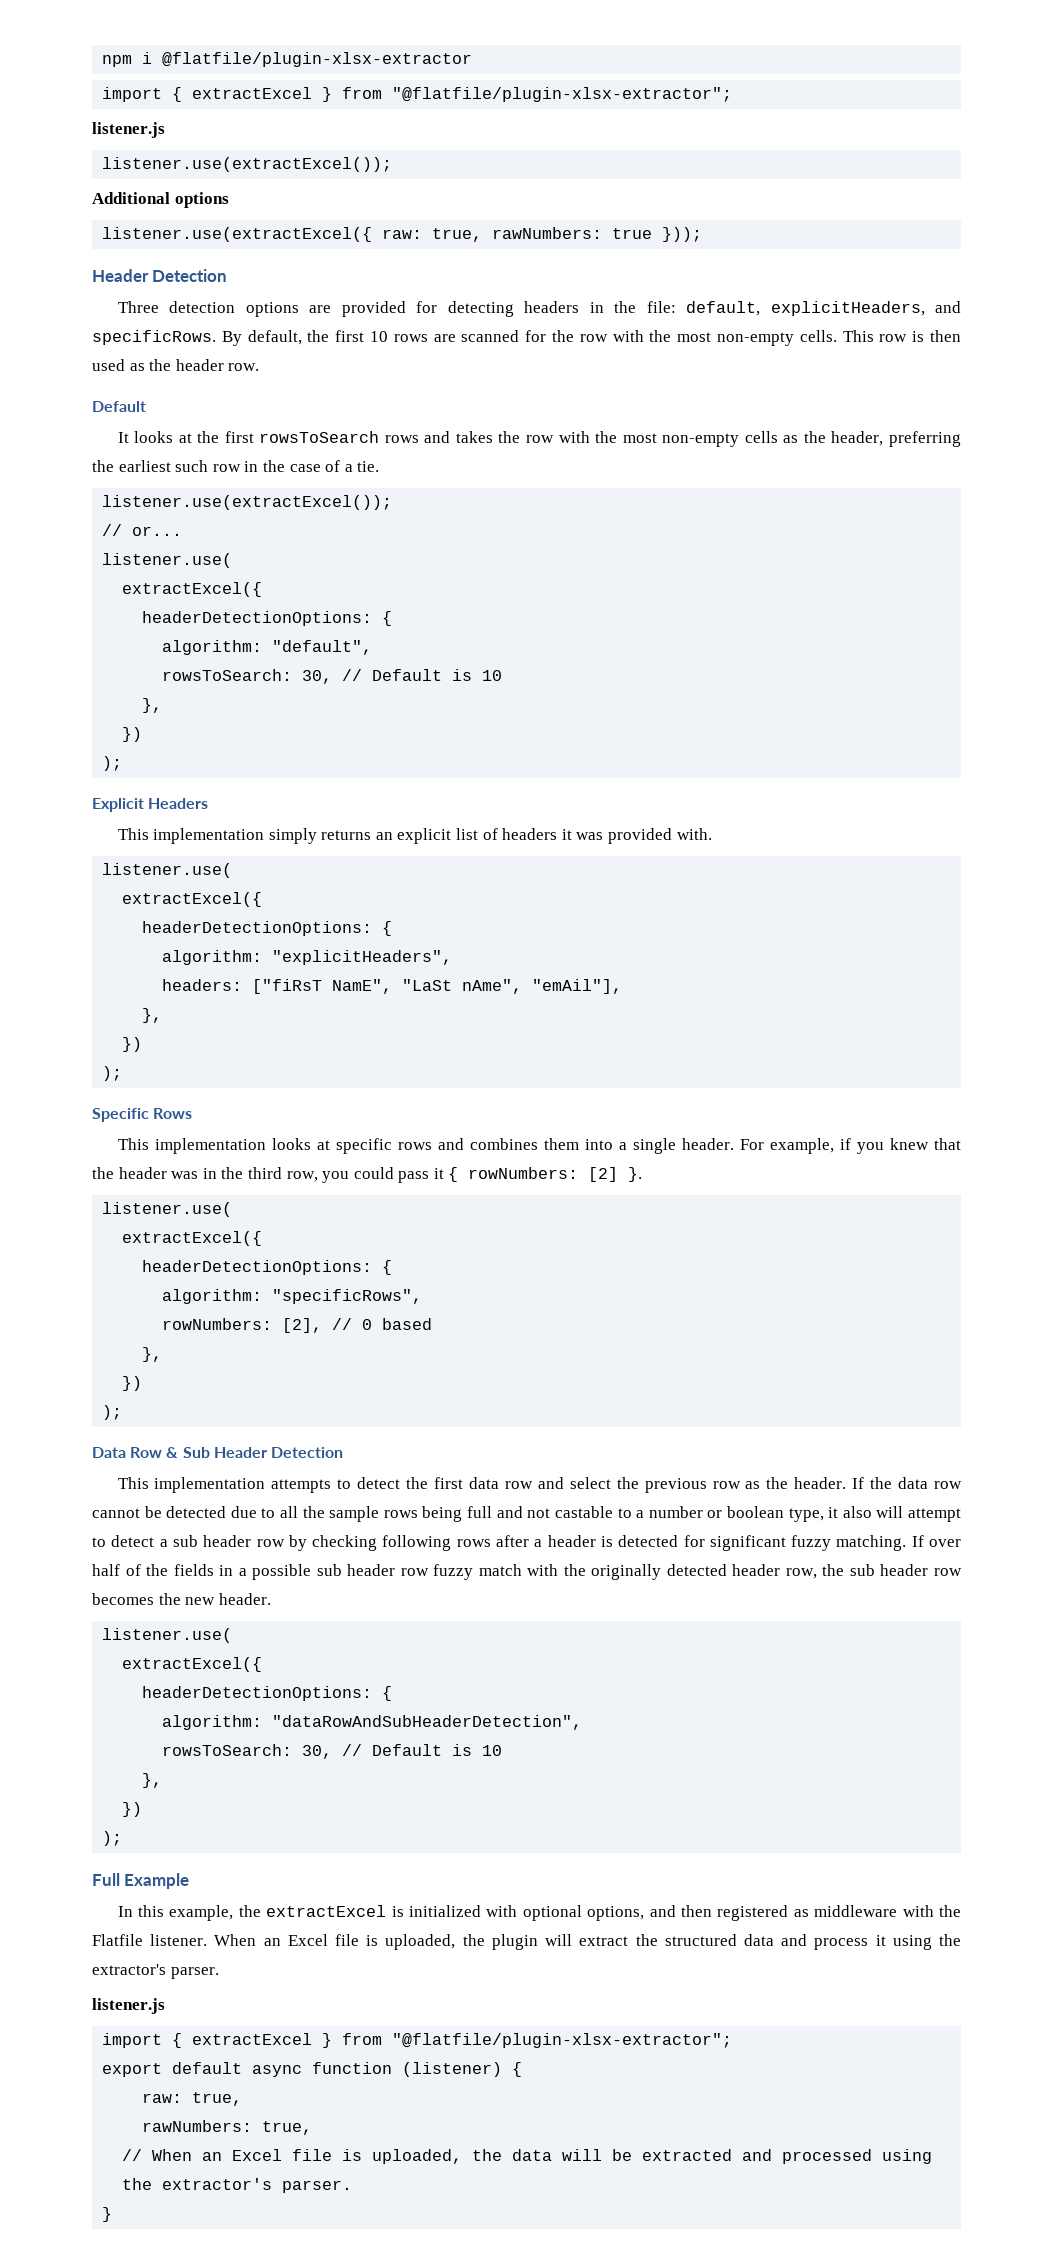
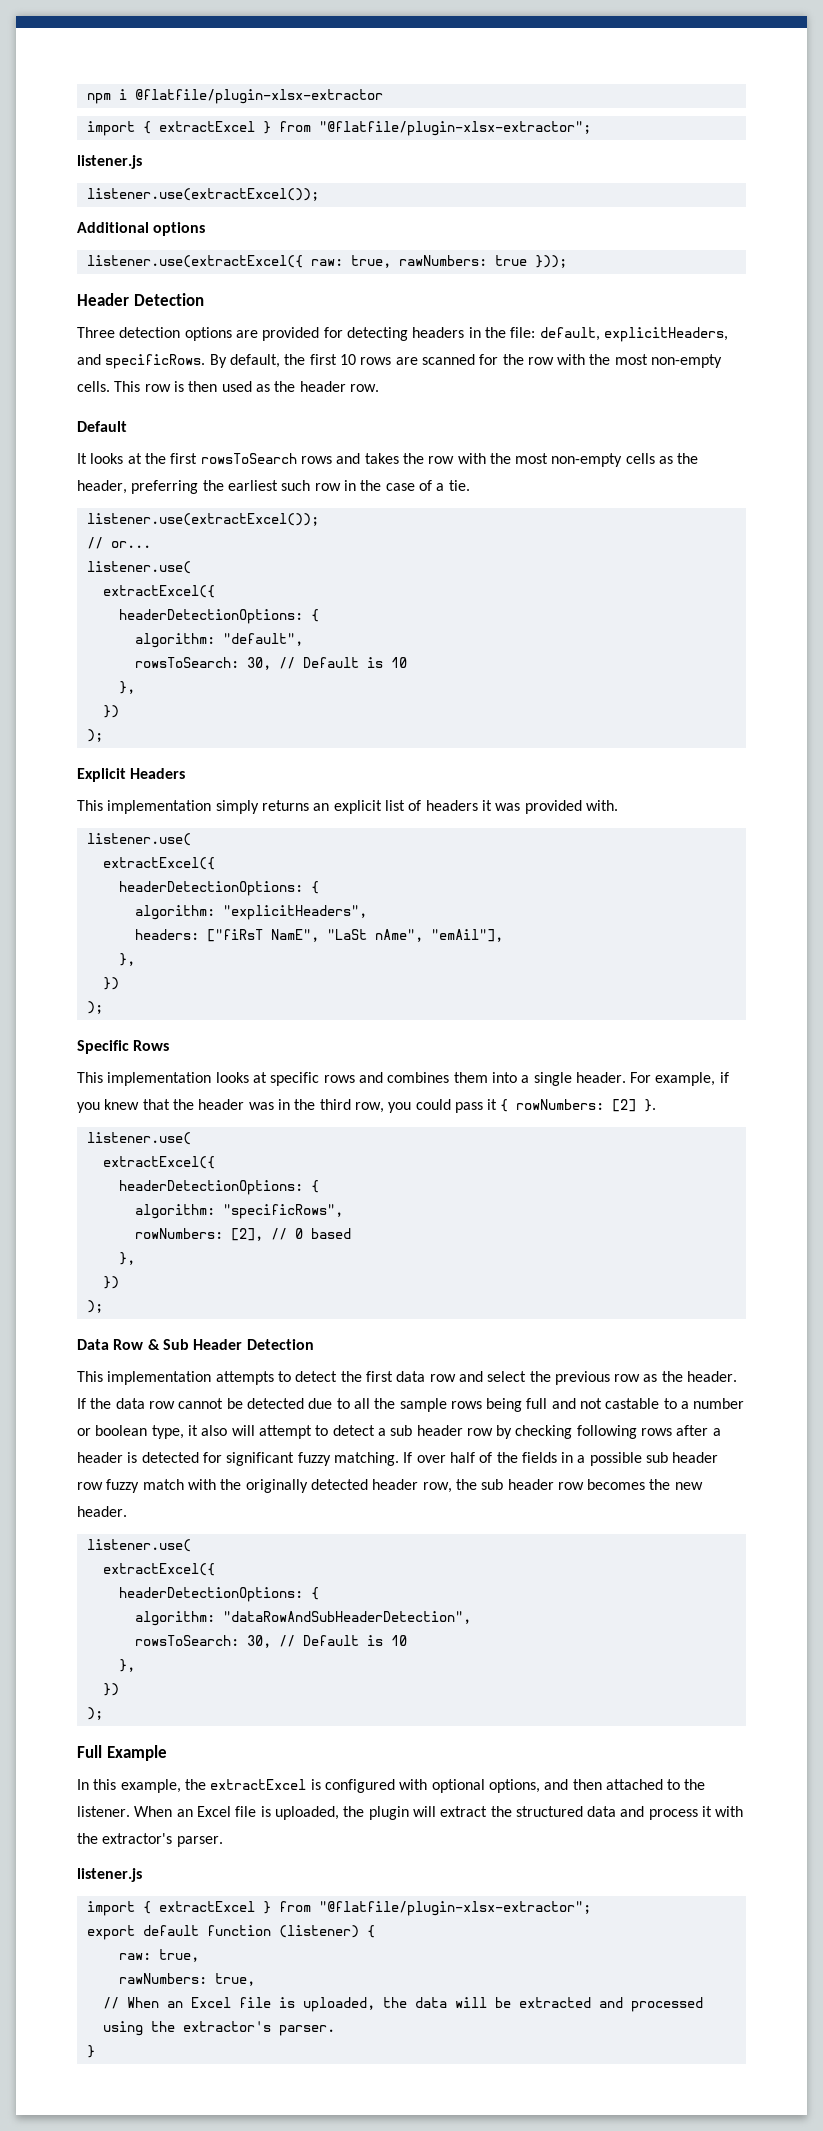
- In this example, the extractExcel is initialized with optional options, and then registered as middleware with the Flatfile listener.
+ In this example, the extractExcel is configured with optional options, and then attached to the listener.
- When an Excel file is uploaded, the plugin will extract the structured data and process it using the extractor's parser.
+ When an Excel file is uploaded, the plugin will extract the structured data and process it with the extractor's parser.
- export default async function (listener) {
+ export default function (listener) {

